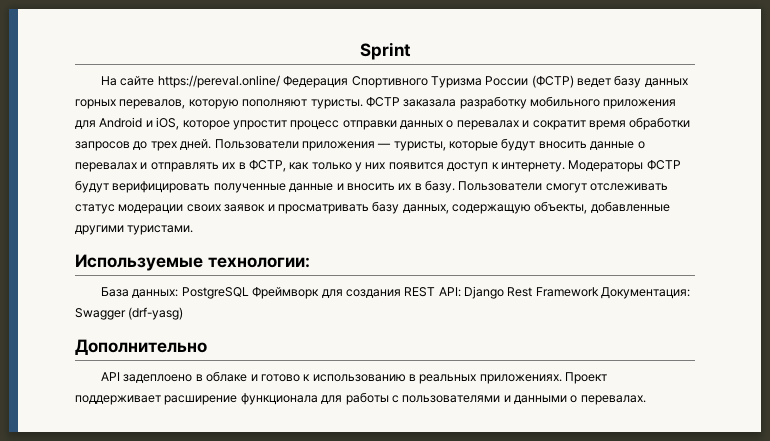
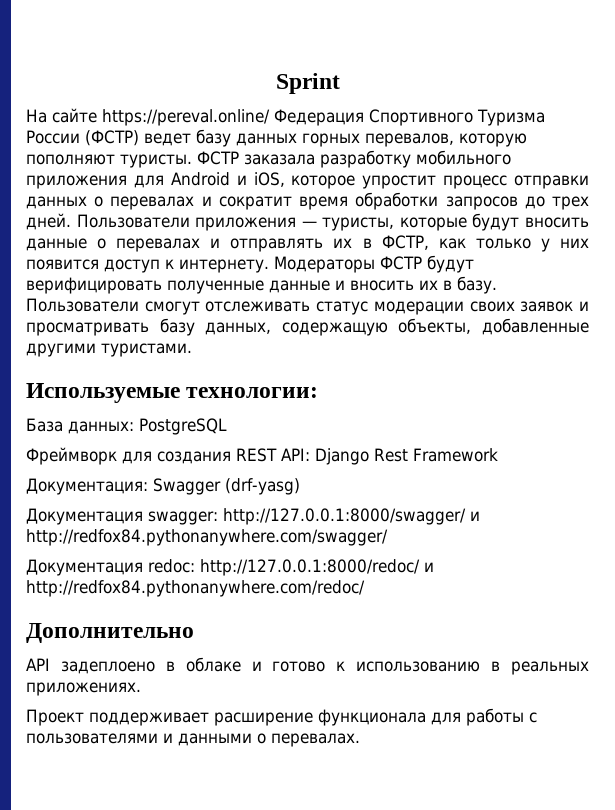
- База данных: PostgreSQL Фреймворк для создания REST API: Django Rest Framework Документация: Swagger (drf-yasg)
+ База данных: PostgreSQL
+ Фреймворк для создания REST API: Django Rest Framework
+ Документация: Swagger (drf-yasg)
+ Документация swagger: http://127.0.0.1:8000/swagger/ и http://redfox84.pythonanywhere.com/swagger/
+ Документация redoc: http://127.0.0.1:8000/redoc/ и http://redfox84.pythonanywhere.com/redoc/
- API задеплоено в облаке и готово к использованию в реальных приложениях. Проект поддерживает расширение функционала для работы с пользователями и данными о перевалах.
+ API задеплоено в облаке и готово к использованию в реальных приложениях.
+ Проект поддерживает расширение функционала для работы с пользователями и данными о перевалах.

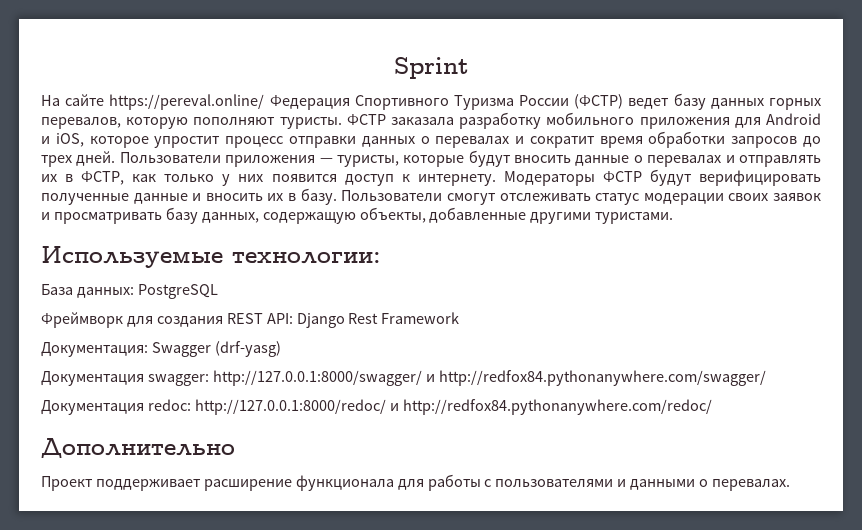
- API задеплоено в облаке и готово к использованию в реальных приложениях.

